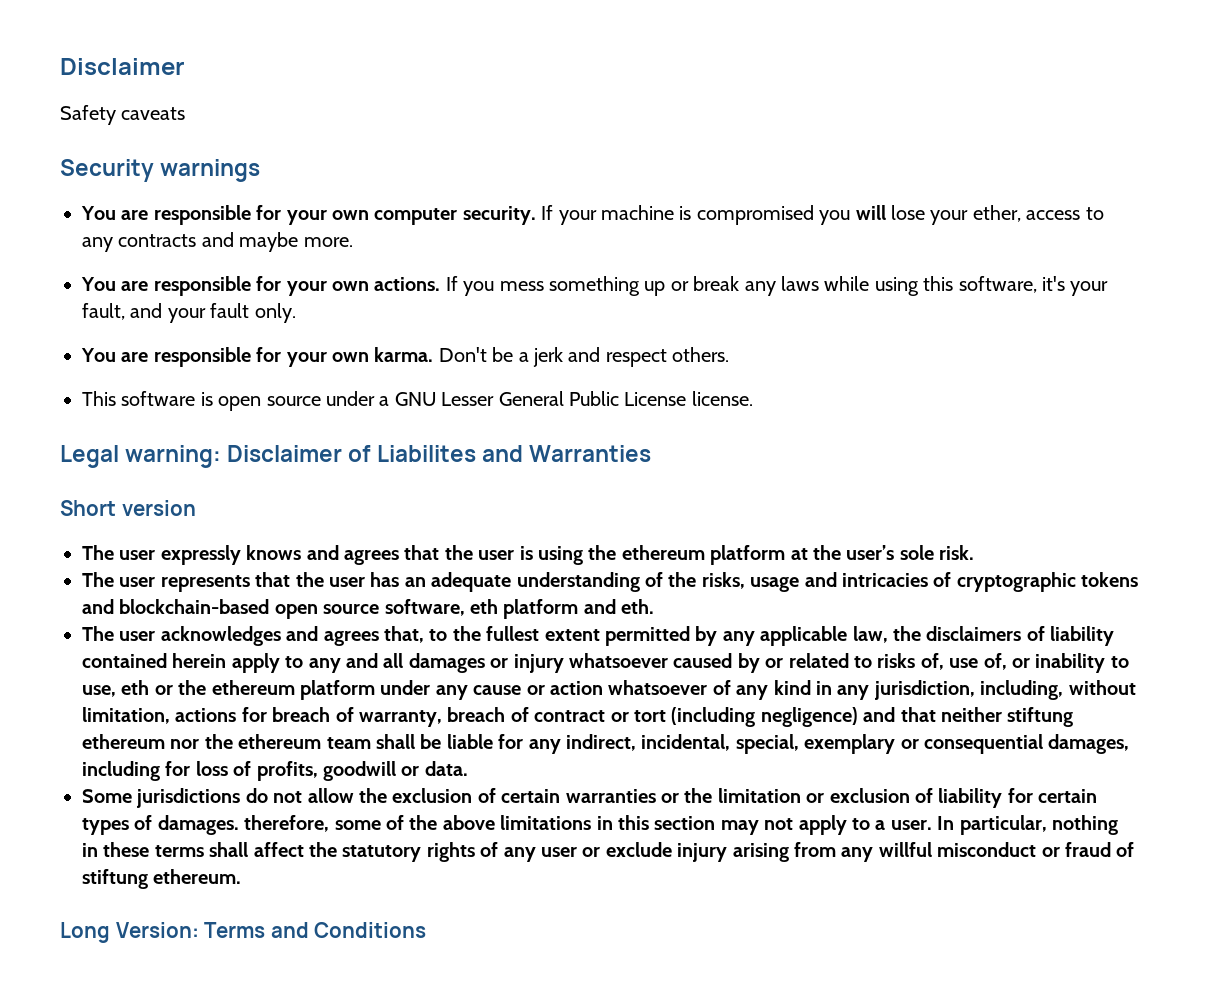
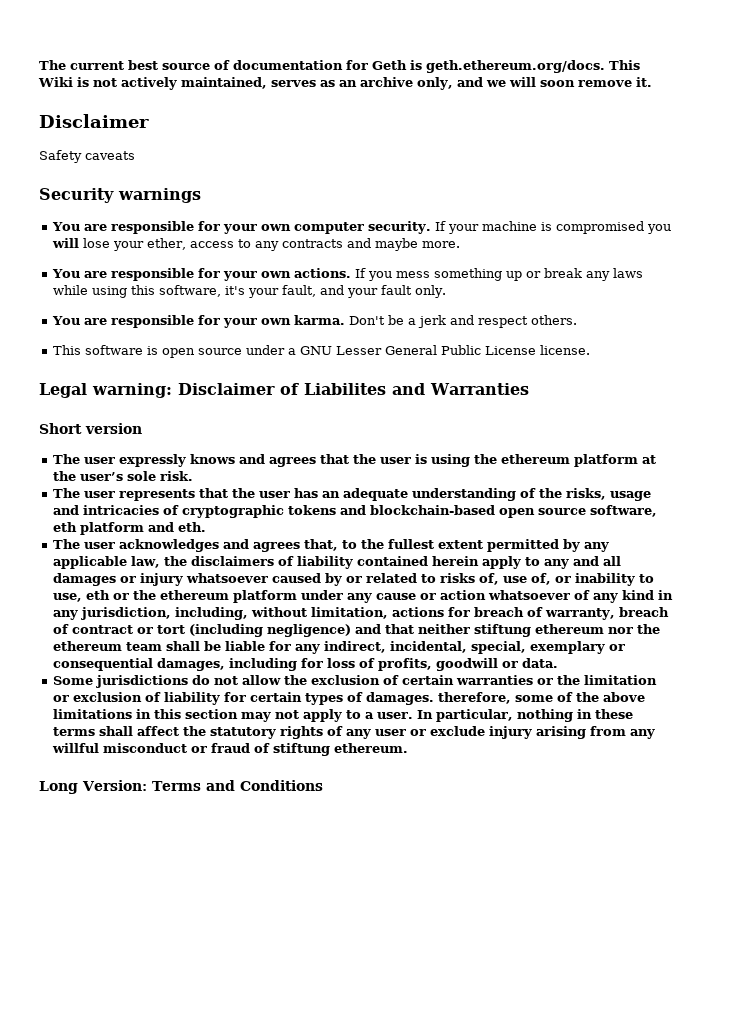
+ The current best source of documentation for Geth is geth.ethereum.org/docs. This Wiki is not actively maintained, serves as an archive only, and we will soon remove it.

